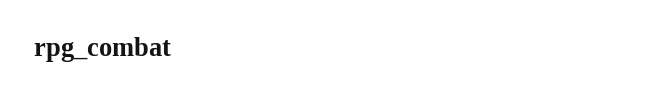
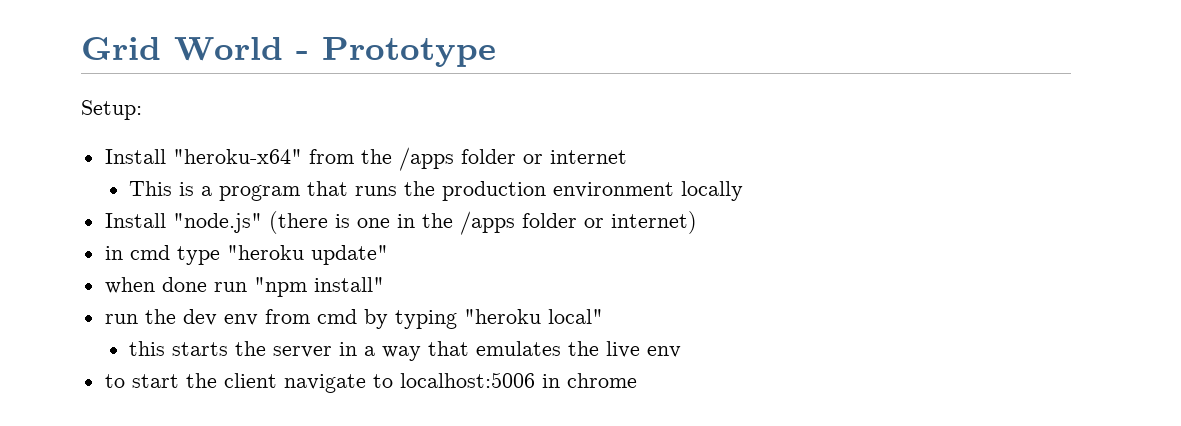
- rpg_combat
+ Grid World - Prototype
+ Setup:
+ Install "heroku-x64" from the /apps folder or internet
+ This is a program that runs the production environment locally
+ Install "node.js" (there is one in the /apps folder or internet)
+ in cmd type "heroku update"
+ when done run "npm install"
+ run the dev env from cmd by typing "heroku local"
+ this starts the server in a way that emulates the live env
+ to start the client navigate to localhost:5006 in chrome

